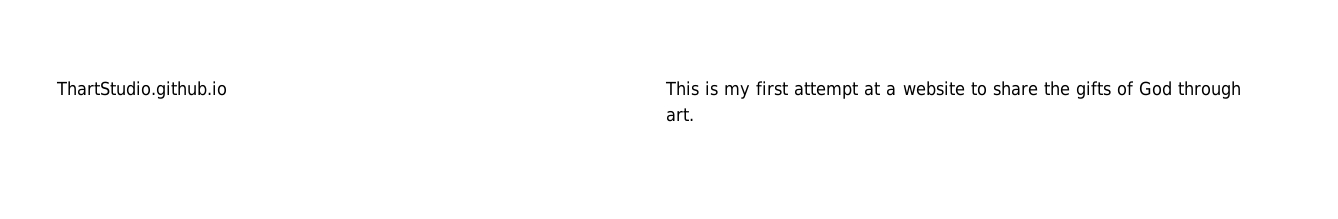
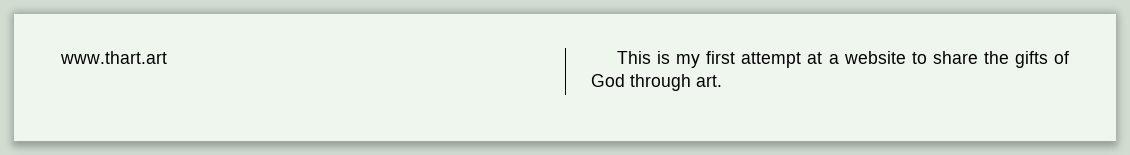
- ThartStudio.github.io
+ www.thart.art

